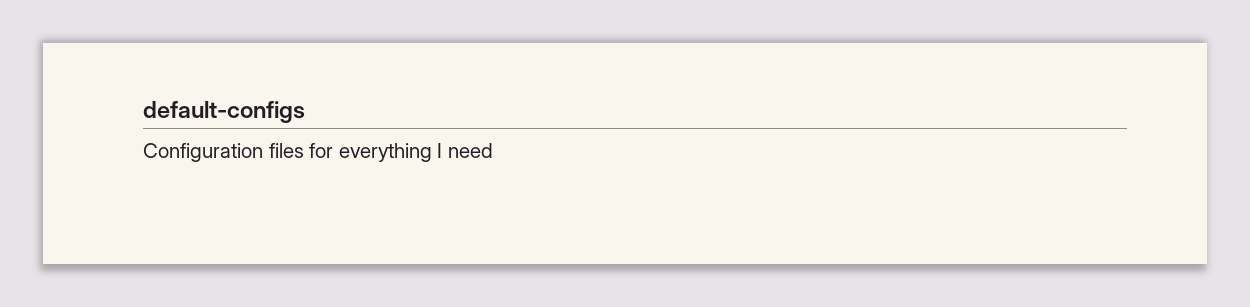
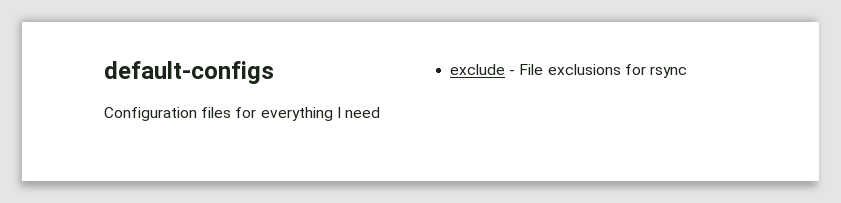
+ exclude - File exclusions for rsync

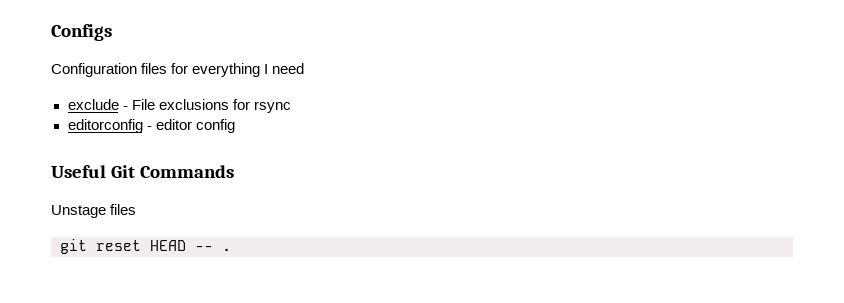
- default-configs
+ Configs
+ editorconfig - editor config
+ Useful Git Commands
+ Unstage files
+ git reset HEAD -- .

